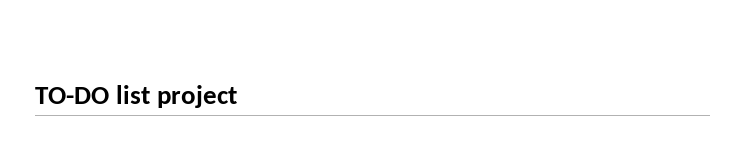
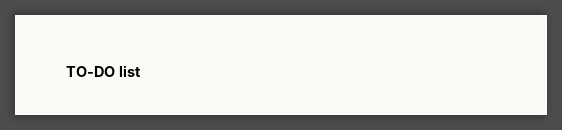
- TO-DO list project
+ TO-DO list

